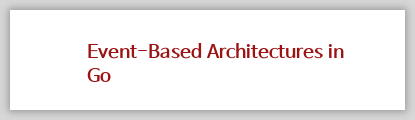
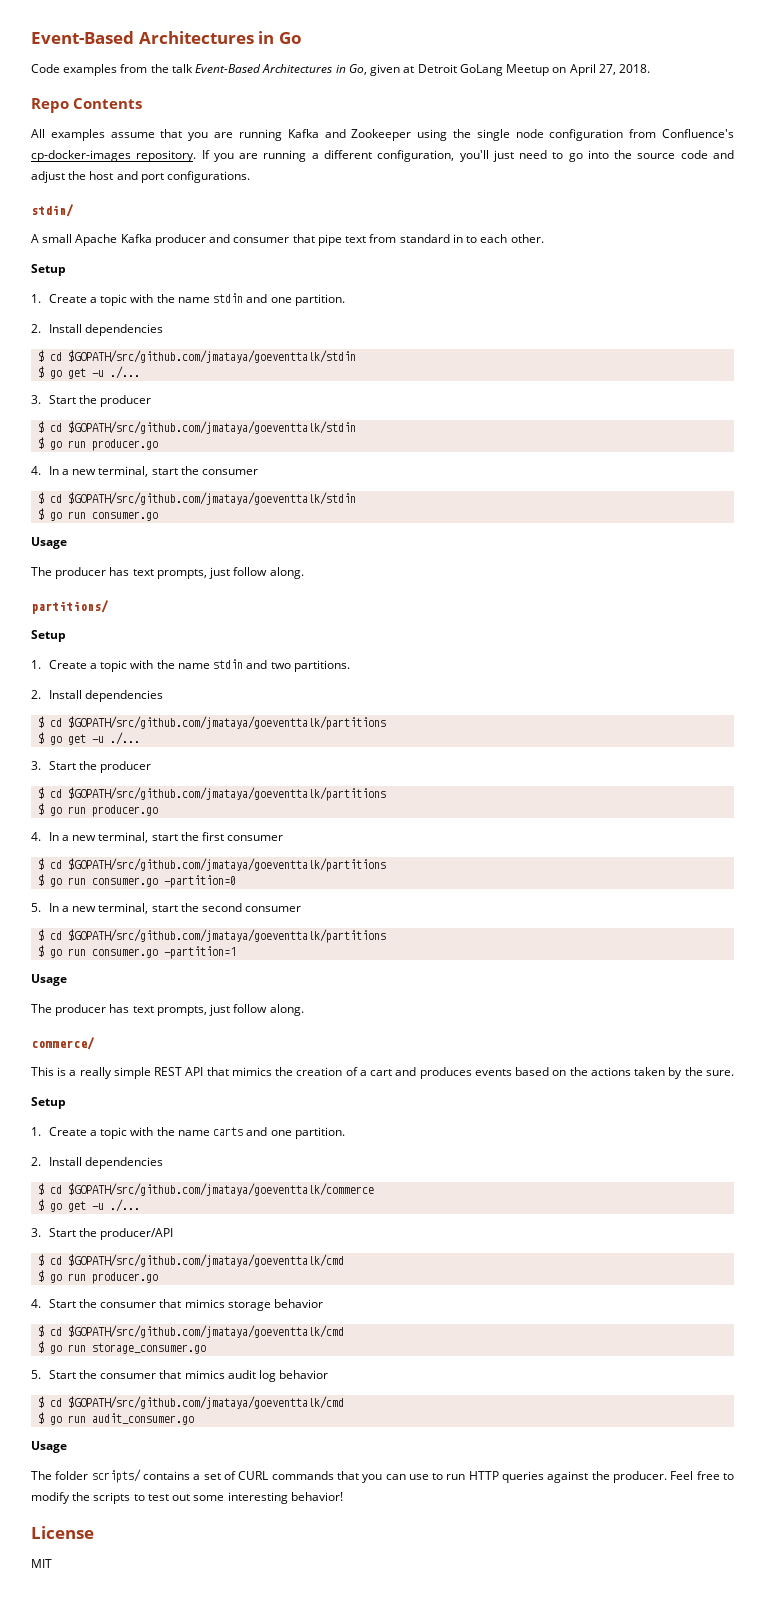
+ Code examples from the talk Event-Based Architectures in Go, given at Detroit GoLang Meetup on April 27, 2018.
+ Repo Contents
+ All examples assume that you are running Kafka and Zookeeper using the single node configuration from Confluence's cp-docker-images repository. If you are running a different configuration, you'll just need to go into the source code and adjust the host and port configurations.
+ stdin/
+ A small Apache Kafka producer and consumer that pipe text from standard in to each other.
+ Setup
+ 1. Create a topic with the name stdin and one partition.
+ 2. Install dependencies
+ $ cd $GOPATH/src/github.com/jmataya/goeventtalk/stdin
+ $ go get -u ./...
+ 3. Start the producer
+ $ cd $GOPATH/src/github.com/jmataya/goeventtalk/stdin
+ $ go run producer.go
+ 4. In a new terminal, start the consumer
+ $ cd $GOPATH/src/github.com/jmataya/goeventtalk/stdin
+ $ go run consumer.go
+ Usage
+ The producer has text prompts, just follow along.
+ partitions/
+ Setup
+ 1. Create a topic with the name stdin and two partitions.
+ 2. Install dependencies
+ $ cd $GOPATH/src/github.com/jmataya/goeventtalk/partitions
+ $ go get -u ./...
+ 3. Start the producer
+ $ cd $GOPATH/src/github.com/jmataya/goeventtalk/partitions
+ $ go run producer.go
+ 4. In a new terminal, start the first consumer
+ $ cd $GOPATH/src/github.com/jmataya/goeventtalk/partitions
+ $ go run consumer.go -partition=0
+ 5. In a new terminal, start the second consumer
+ $ cd $GOPATH/src/github.com/jmataya/goeventtalk/partitions
+ $ go run consumer.go -partition=1
+ Usage
+ The producer has text prompts, just follow along.
+ commerce/
+ This is a really simple REST API that mimics the creation of a cart and produces events based on the actions taken by the sure.
+ Setup
+ 1. Create a topic with the name carts and one partition.
+ 2. Install dependencies
+ $ cd $GOPATH/src/github.com/jmataya/goeventtalk/commerce
+ $ go get -u ./...
+ 3. Start the producer/API
+ $ cd $GOPATH/src/github.com/jmataya/goeventtalk/cmd
+ $ go run producer.go
+ 4. Start the consumer that mimics storage behavior
+ $ cd $GOPATH/src/github.com/jmataya/goeventtalk/cmd
+ $ go run storage_consumer.go
+ 5. Start the consumer that mimics audit log behavior
+ $ cd $GOPATH/src/github.com/jmataya/goeventtalk/cmd
+ $ go run audit_consumer.go
+ Usage
+ The folder scripts/ contains a set of CURL commands that you can use to run HTTP queries against the producer. Feel free to modify the scripts to test out some interesting behavior!
+ License
+ MIT

